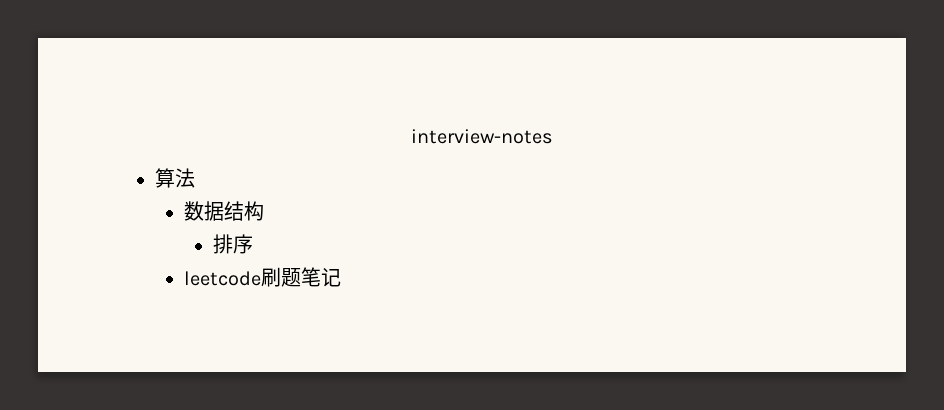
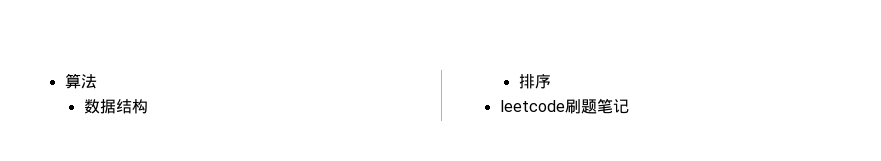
- interview-notes

